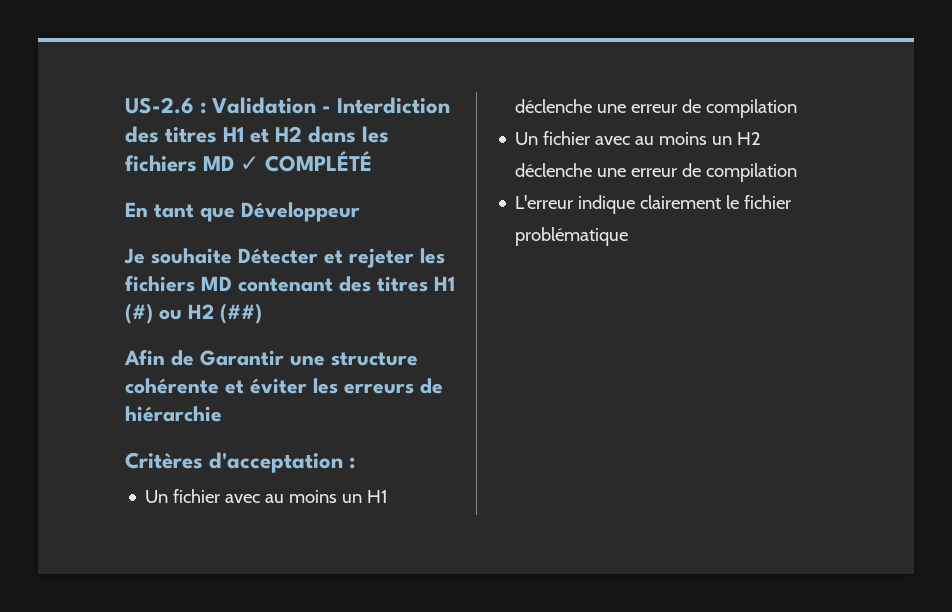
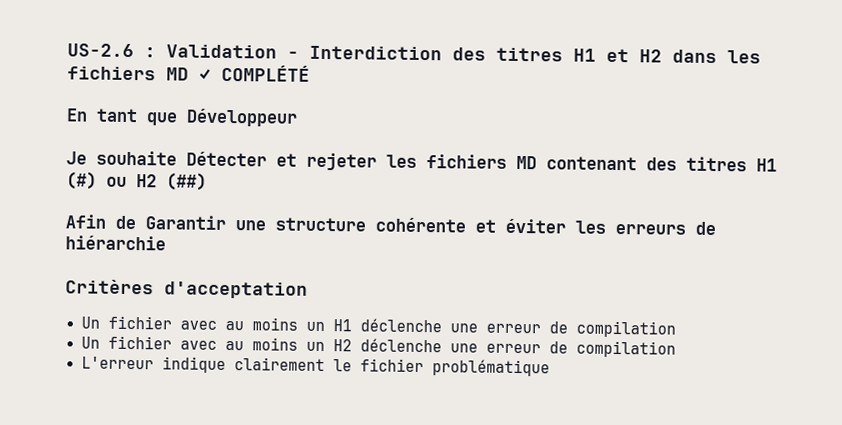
- Critères d'acceptation :
+ Critères d'acceptation

